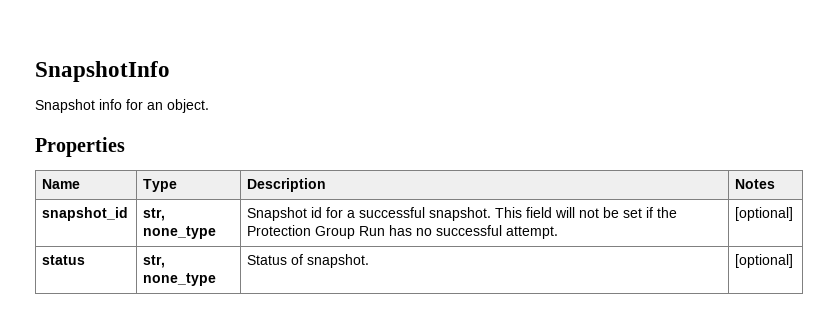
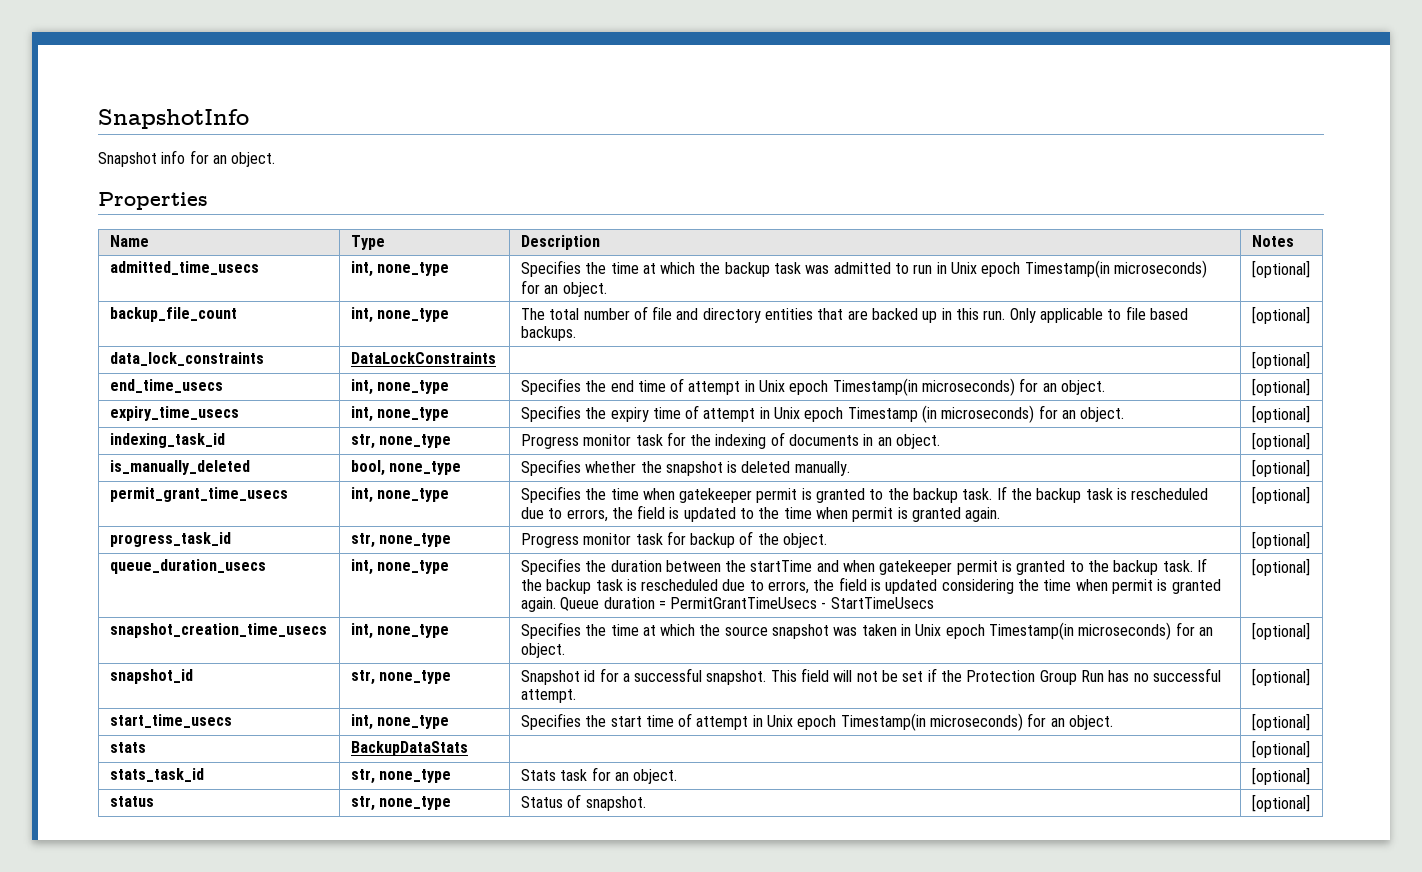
+ admitted_time_usecs | int, none_type | Specifies the time at which the backup task was admitted to run in Unix epoch Timestamp(in microseconds) for an object. | [optional]
+ backup_file_count | int, none_type | The total number of file and directory entities that are backed up in this run. Only applicable to file based backups. | [optional]
+ data_lock_constraints | DataLockConstraints | | [optional]
+ end_time_usecs | int, none_type | Specifies the end time of attempt in Unix epoch Timestamp(in microseconds) for an object. | [optional]
+ expiry_time_usecs | int, none_type | Specifies the expiry time of attempt in Unix epoch Timestamp (in microseconds) for an object. | [optional]
+ indexing_task_id | str, none_type | Progress monitor task for the indexing of documents in an object. | [optional]
+ is_manually_deleted | bool, none_type | Specifies whether the snapshot is deleted manually. | [optional]
+ permit_grant_time_usecs | int, none_type | Specifies the time when gatekeeper permit is granted to the backup task. If the backup task is rescheduled due to errors, the field is updated to the time when permit is granted again. | [optional]
+ progress_task_id | str, none_type | Progress monitor task for backup of the object. | [optional]
+ queue_duration_usecs | int, none_type | Specifies the duration between the startTime and when gatekeeper permit is granted to the backup task. If the backup task is rescheduled due to errors, the field is updated considering the time when permit is granted again. Queue duration = PermitGrantTimeUsecs - StartTimeUsecs | [optional]
+ snapshot_creation_time_usecs | int, none_type | Specifies the time at which the source snapshot was taken in Unix epoch Timestamp(in microseconds) for an object. | [optional]
+ start_time_usecs | int, none_type | Specifies the start time of attempt in Unix epoch Timestamp(in microseconds) for an object. | [optional]
+ stats | BackupDataStats | | [optional]
+ stats_task_id | str, none_type | Stats task for an object. | [optional]

